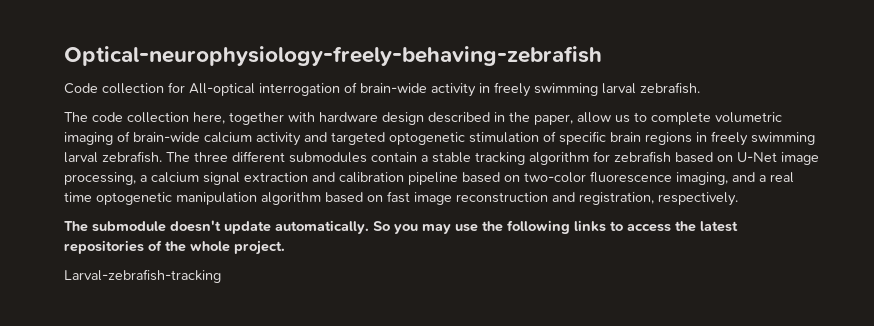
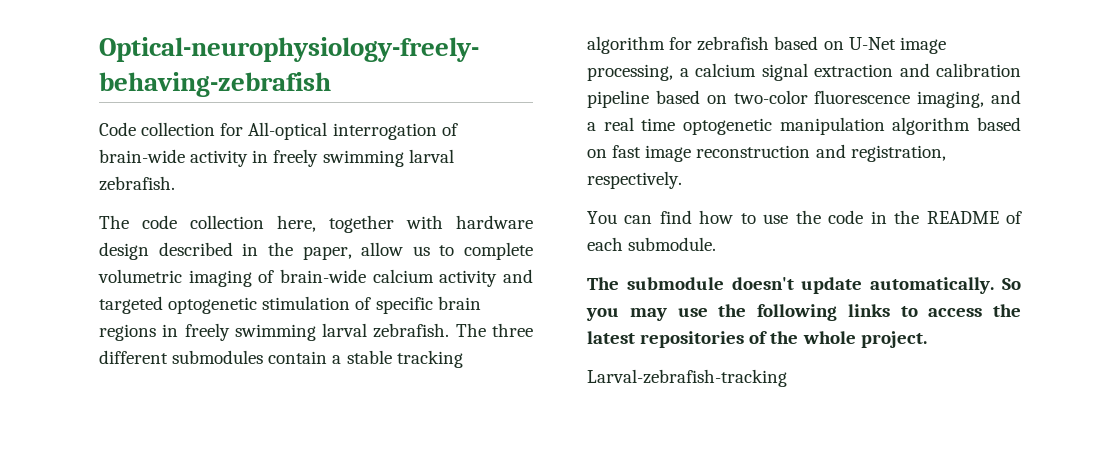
+ You can find how to use the code in the README of each submodule.

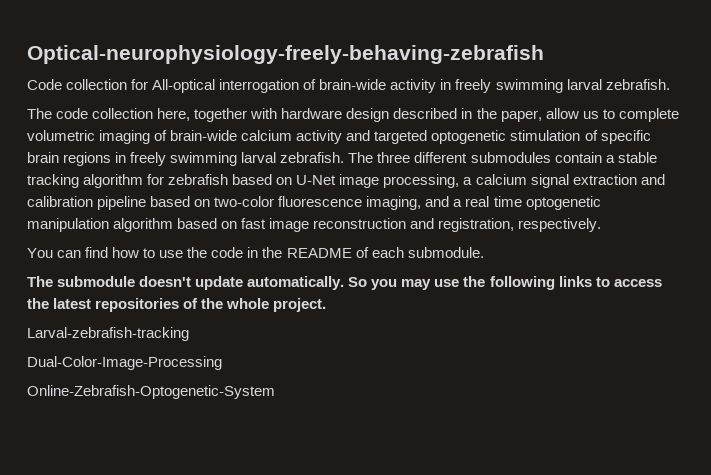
+ Dual-Color-Image-Processing
+ Online-Zebrafish-Optogenetic-System

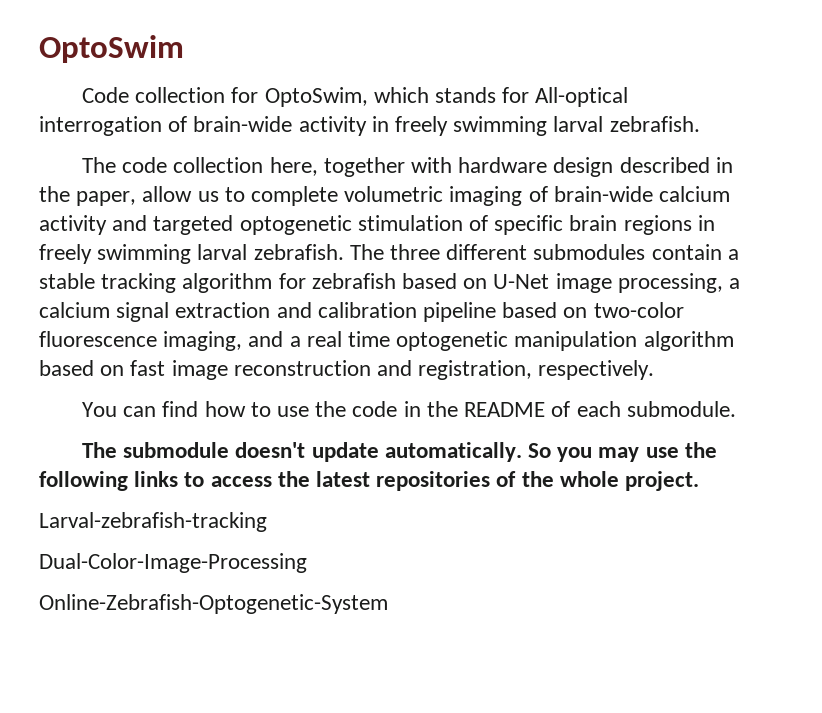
- Optical-neurophysiology-freely-behaving-zebrafish
+ OptoSwim
- Code collection for All-optical interrogation of brain-wide activity in freely swimming larval zebrafish.
+ Code collection for OptoSwim, which stands for All-optical interrogation of brain-wide activity in freely swimming larval zebrafish.

